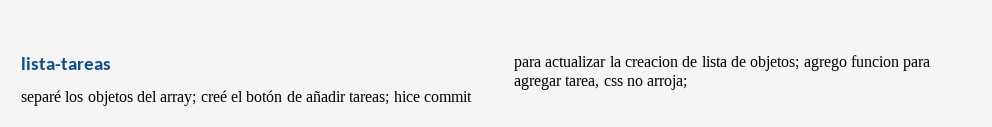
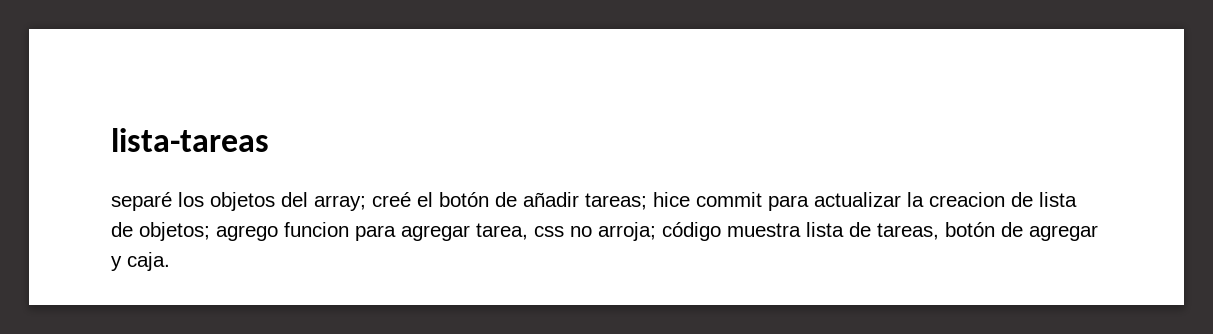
- separé los objetos del array; creé el botón de añadir tareas; hice commit para actualizar la creacion de lista de objetos; agrego funcion para agregar tarea, css no arroja;
+ separé los objetos del array; creé el botón de añadir tareas; hice commit para actualizar la creacion de lista de objetos; agrego funcion para agregar tarea, css no arroja; código muestra lista de tareas, botón de agregar y caja.

